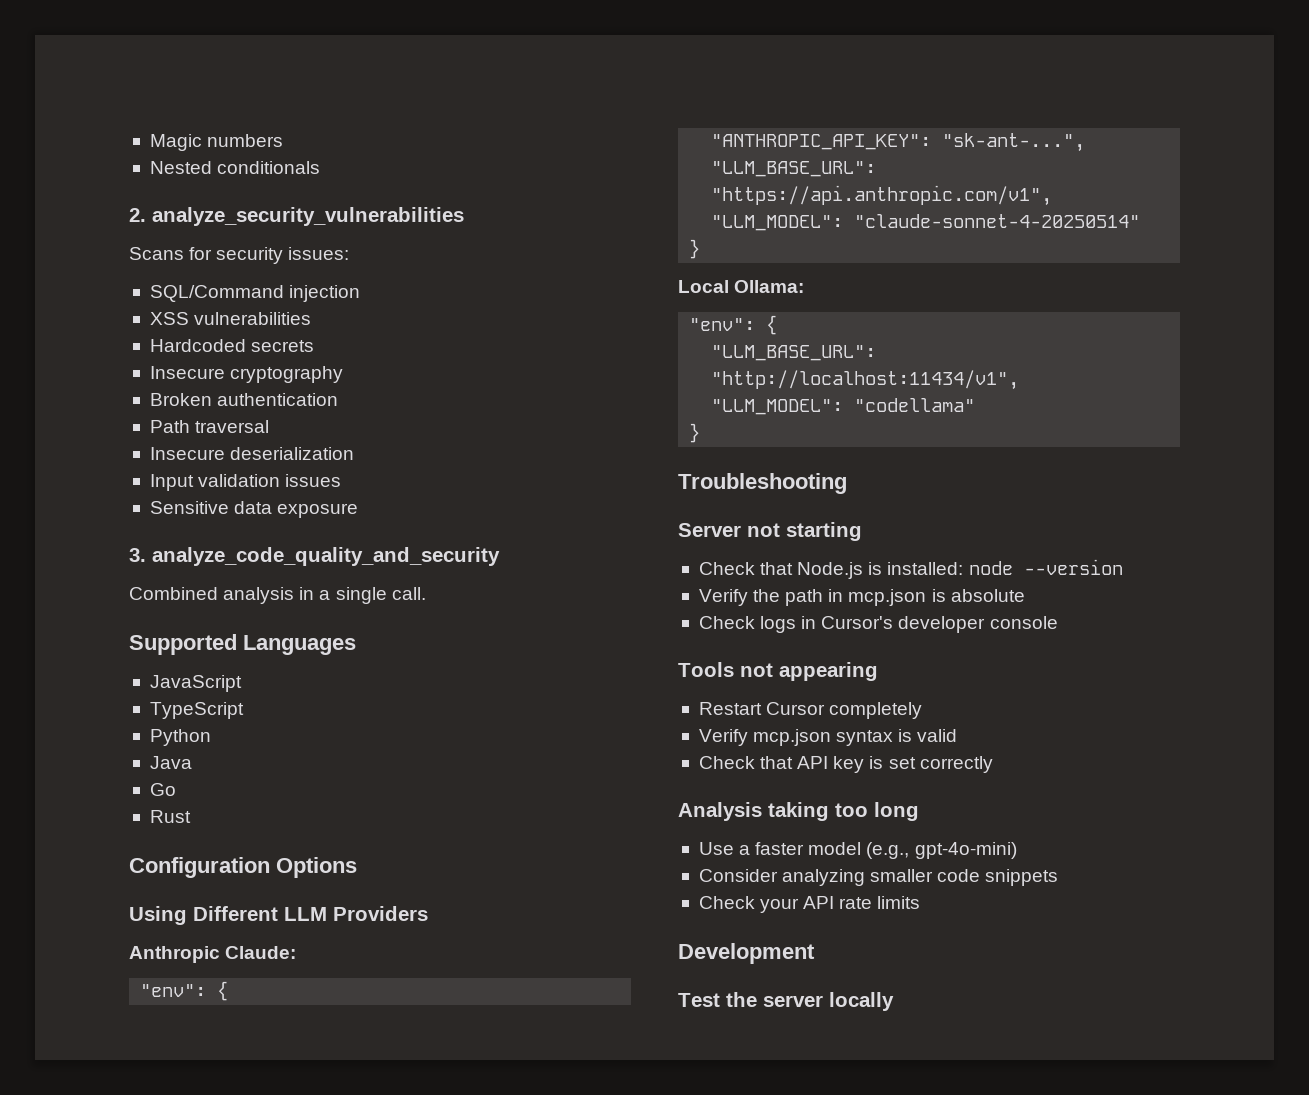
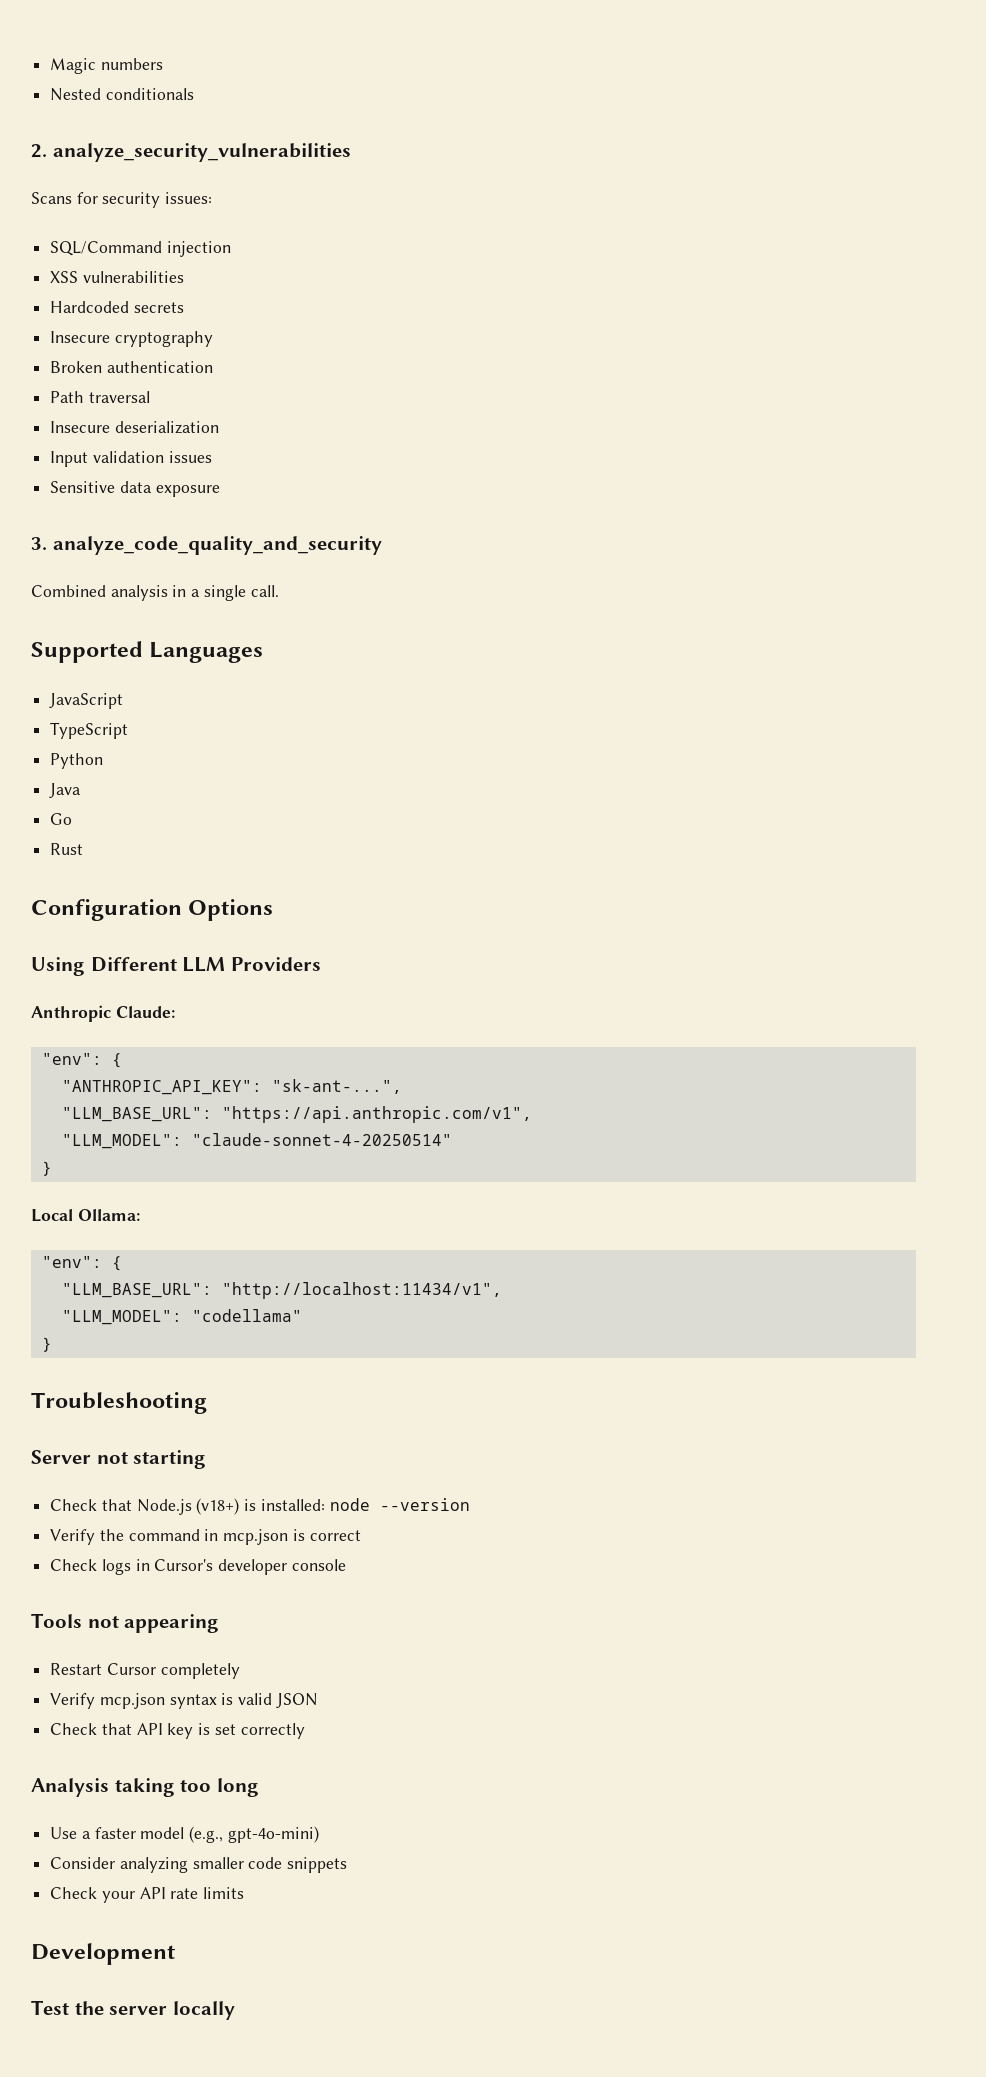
- Check that Node.js is installed: node --version
+ Check that Node.js (v18+) is installed: node --version
- Verify the path in mcp.json is absolute
+ Verify the command in mcp.json is correct
- Verify mcp.json syntax is valid
+ Verify mcp.json syntax is valid JSON

